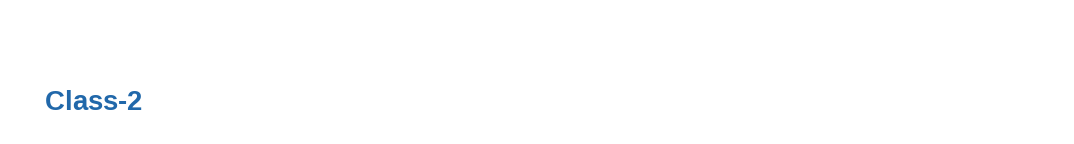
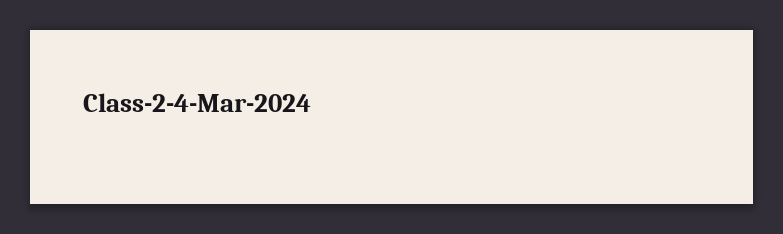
- Class-2
+ Class-2-4-Mar-2024

